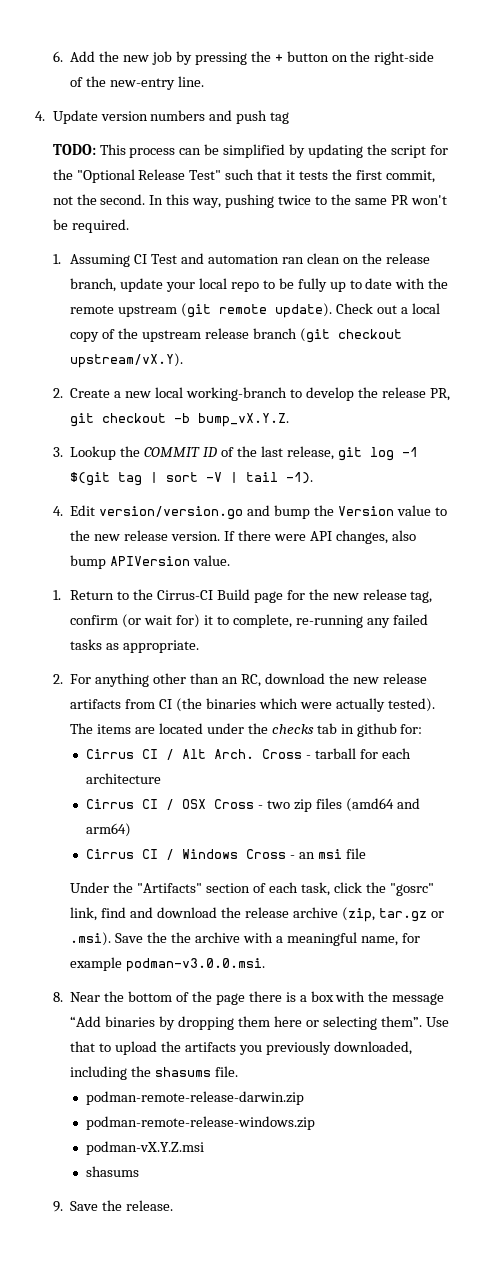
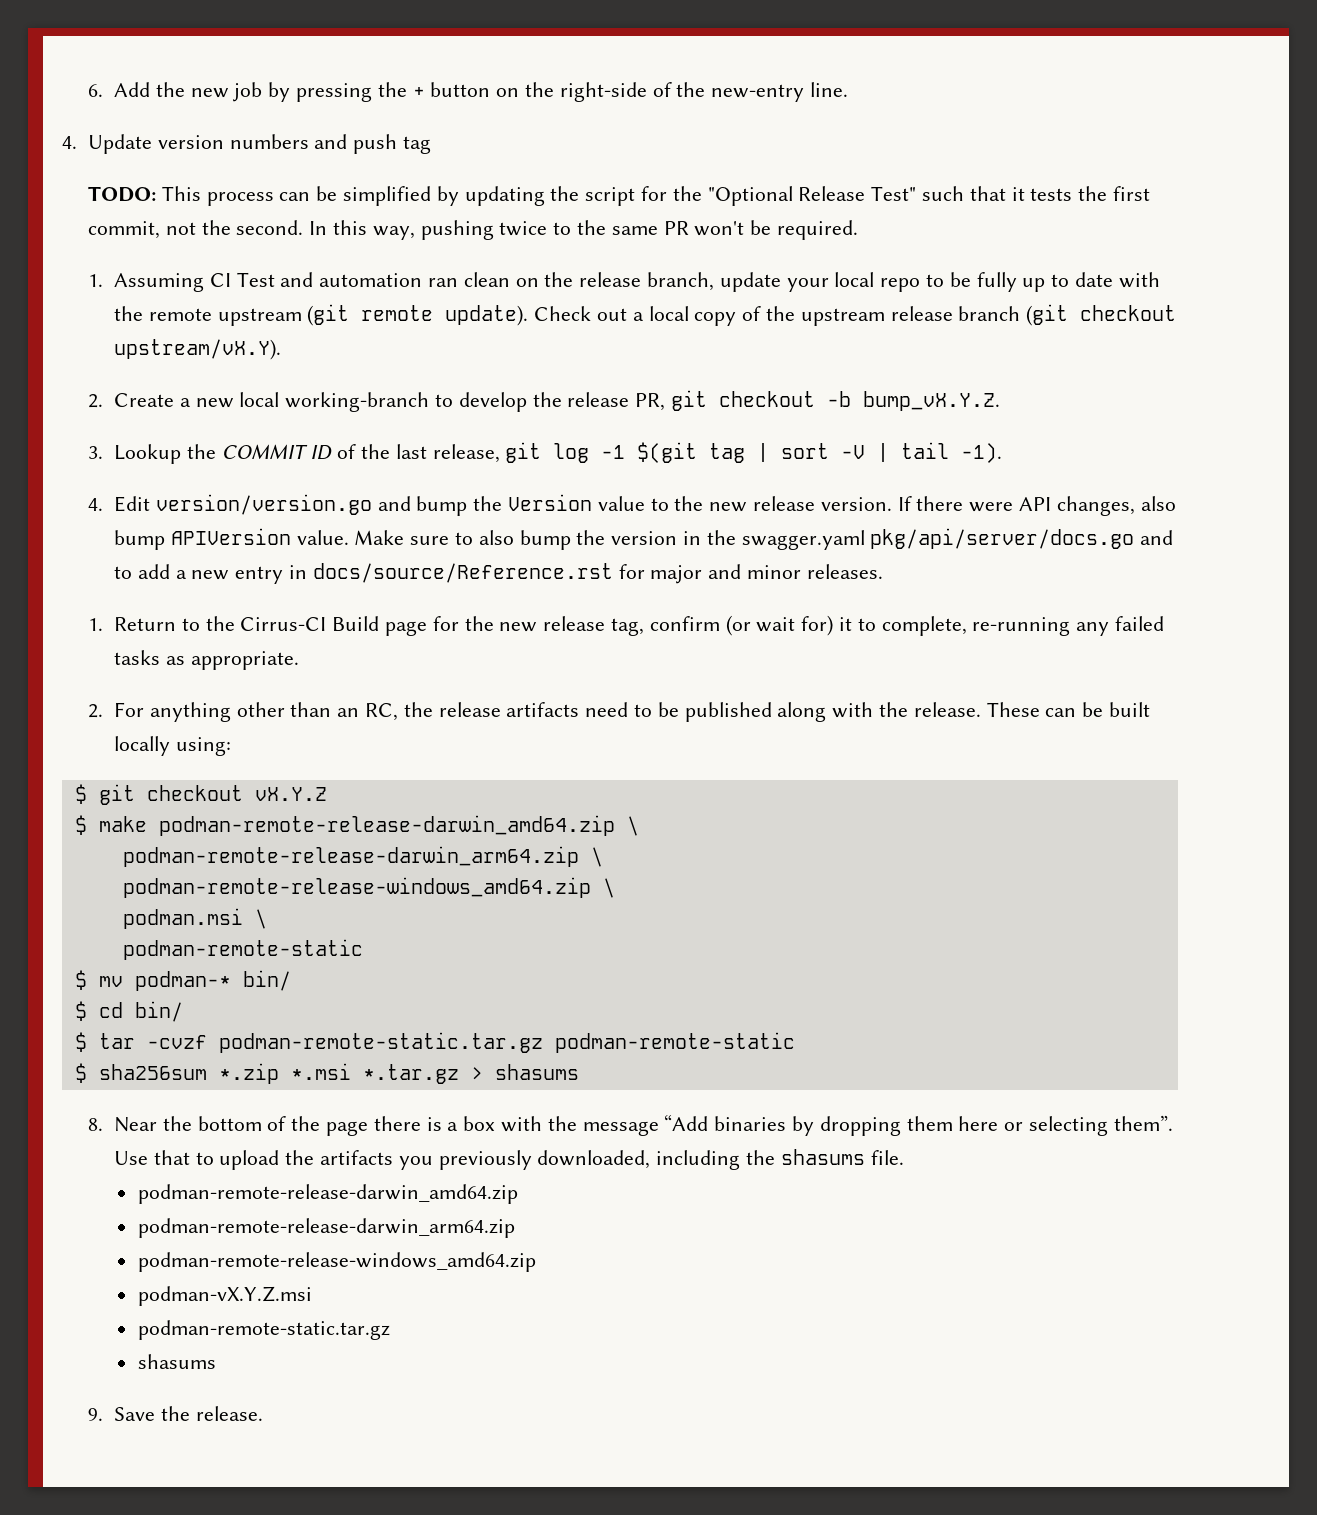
+ Make sure to also bump the version in the swagger.yaml pkg/api/server/docs.go and to add a new entry in docs/source/Reference.rst for major and minor releases.
- 2. For anything other than an RC, download the new release artifacts from CI (the binaries which were actually tested). The items are located under the checks tab in github for:
- Cirrus CI / Alt Arch. Cross - tarball for each architecture
- Cirrus CI / OSX Cross - two zip files (amd64 and arm64)
- Cirrus CI / Windows Cross - an msi file
- Under the "Artifacts" section of each task, click the "gosrc" link, find and download the release archive (zip, tar.gz or .msi). Save the the archive with a meaningful name, for example podman-v3.0.0.msi.
+ 2. For anything other than an RC, the release artifacts need to be published along with the release. These can be built locally using:
+ $ git checkout vX.Y.Z
+ $ make podman-remote-release-darwin_amd64.zip \
+ podman-remote-release-darwin_arm64.zip \
+ podman-remote-release-windows_amd64.zip \
+ podman.msi \
+ podman-remote-static
+ $ mv podman-* bin/
+ $ cd bin/
+ $ tar -cvzf podman-remote-static.tar.gz podman-remote-static
+ $ sha256sum *.zip *.msi *.tar.gz > shasums
  Use that to upload the artifacts you previously downloaded, including the shasums file.
- podman-remote-release-darwin.zip
- podman-remote-release-windows.zip
+ podman-remote-release-darwin_amd64.zip
+ podman-remote-release-darwin_arm64.zip
+ podman-remote-release-windows_amd64.zip
  podman-vX.Y.Z.msi
+ podman-remote-static.tar.gz

